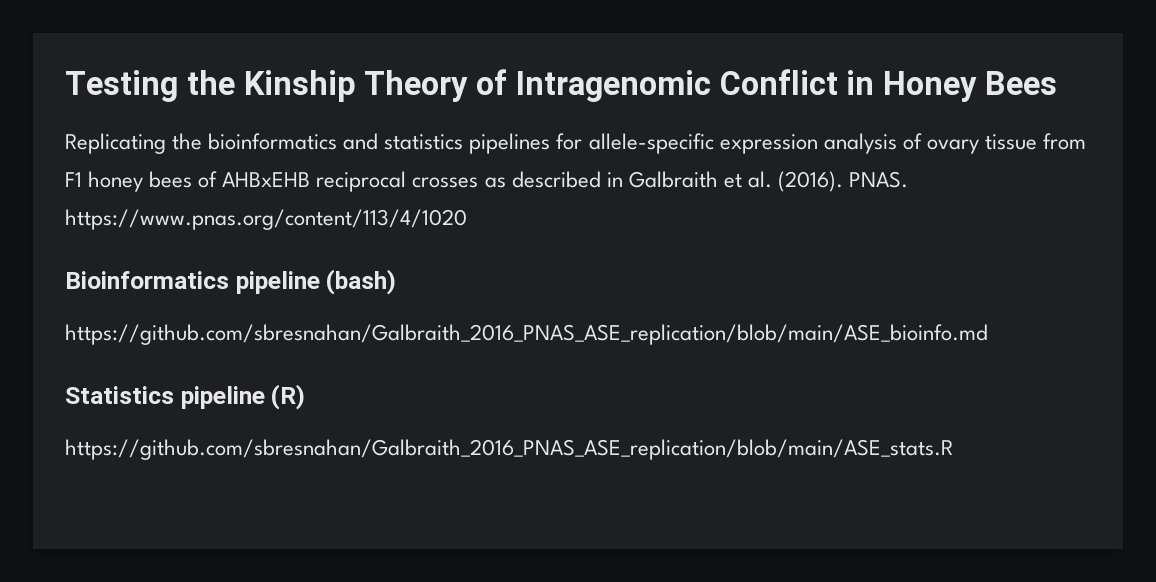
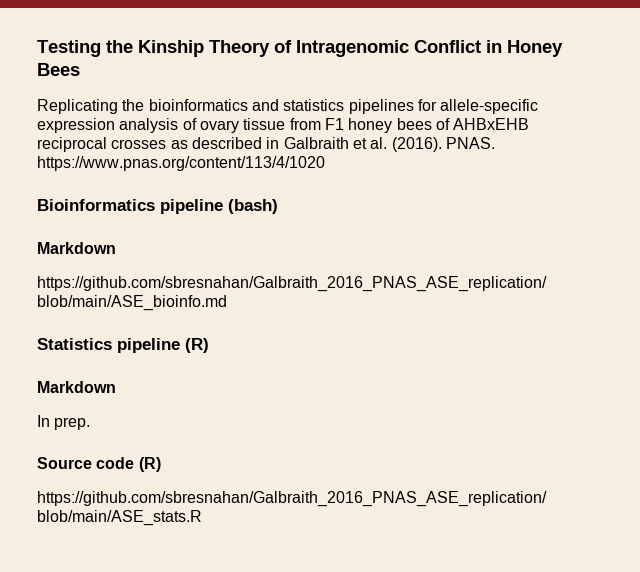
  Bioinformatics pipeline (bash)
+ Markdown
  Statistics pipeline (R)
+ Markdown
+ In prep.
+ Source code (R)

